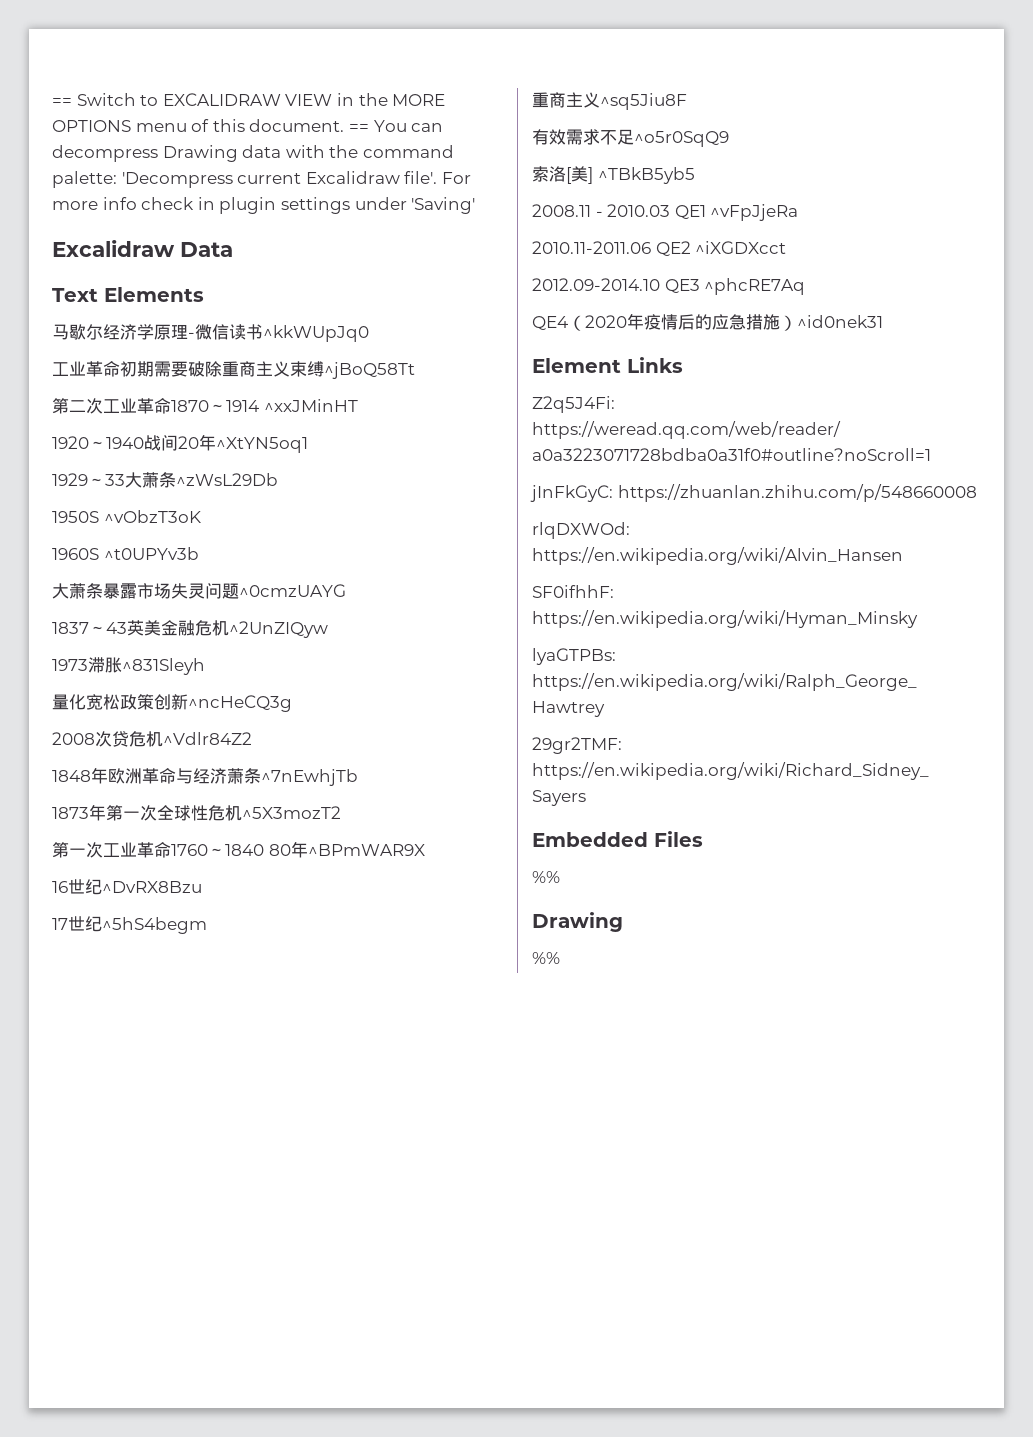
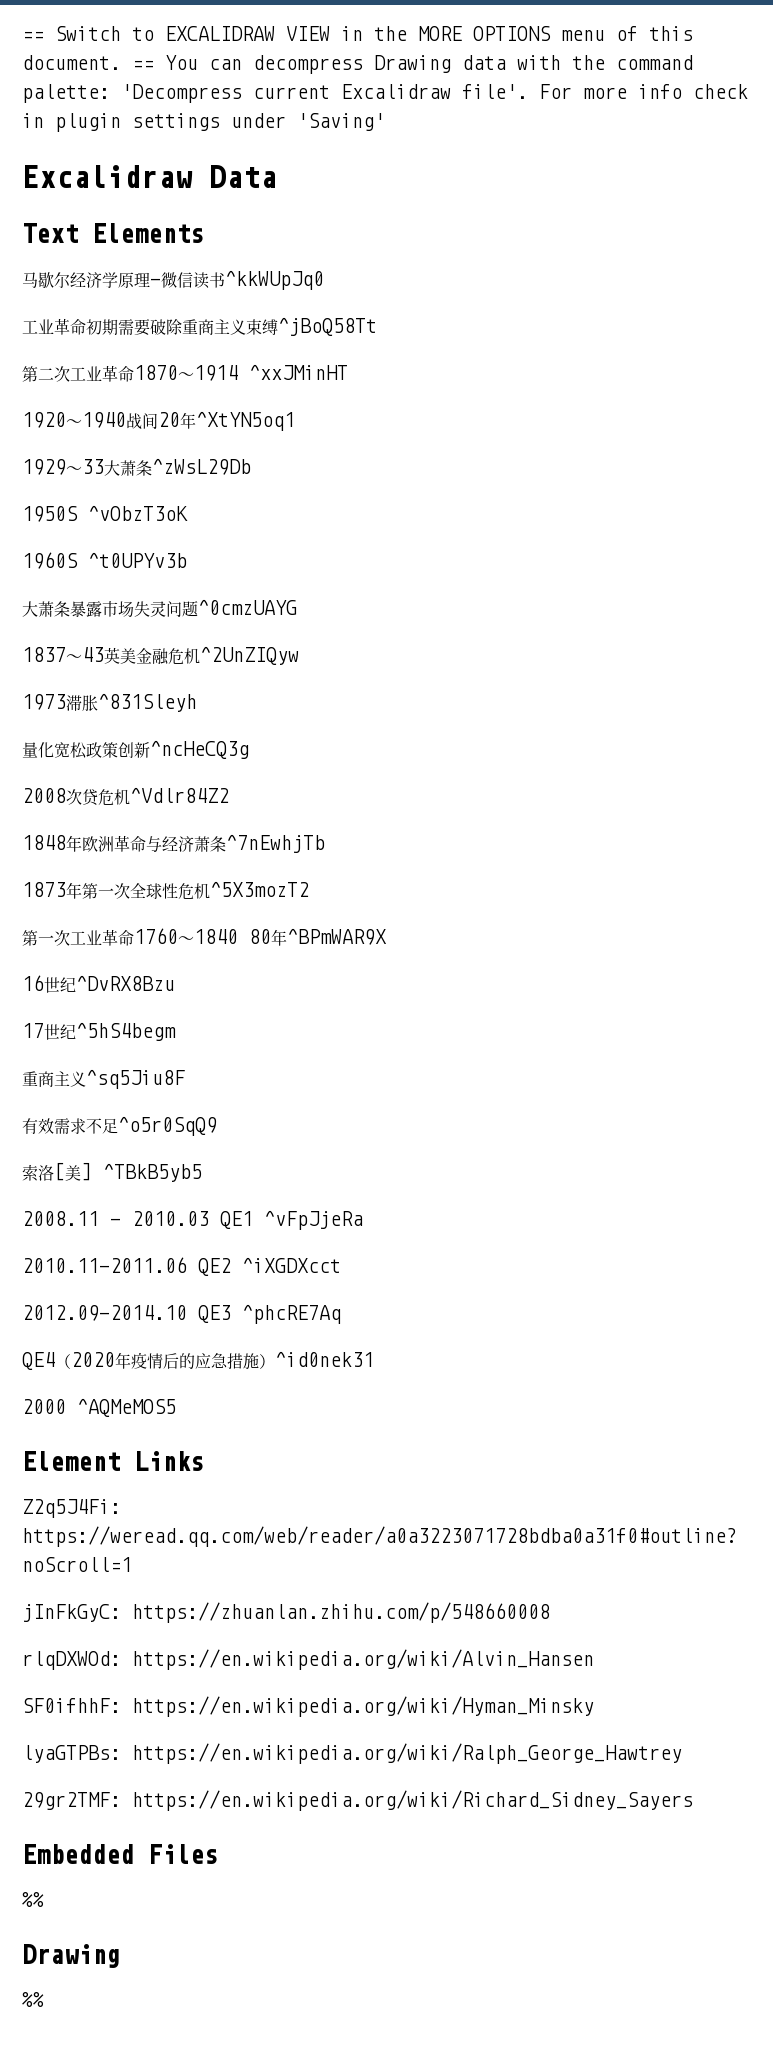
+ 2000 ^AQMeMOS5

